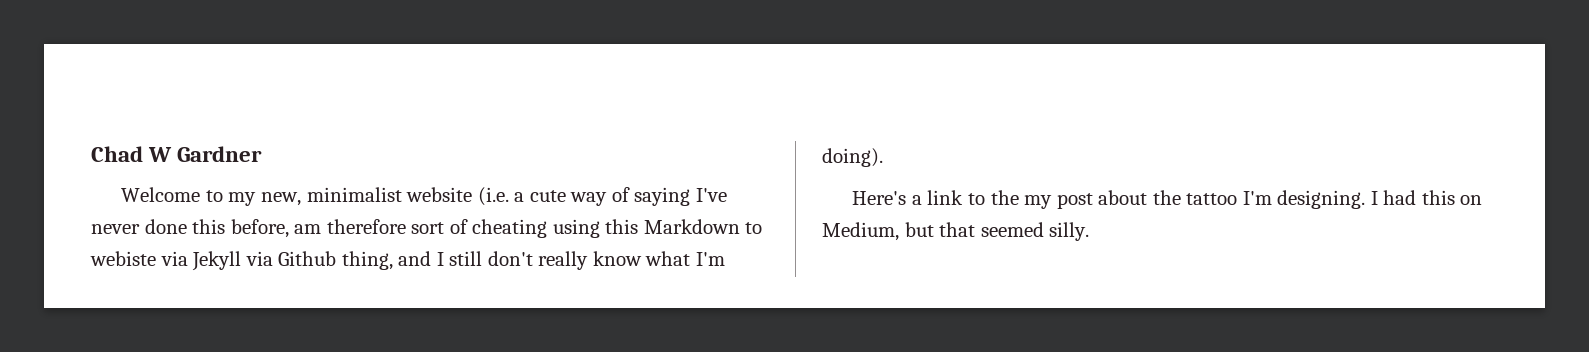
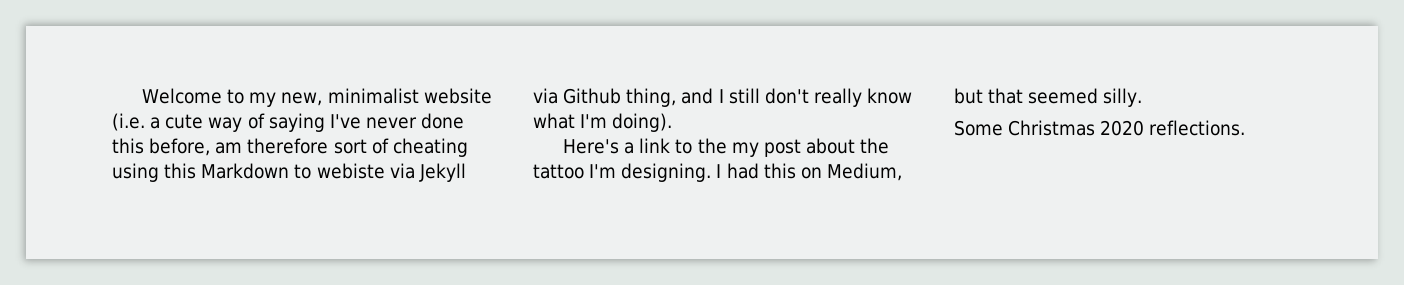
- Chad W Gardner
+ Some Christmas 2020 reflections.

